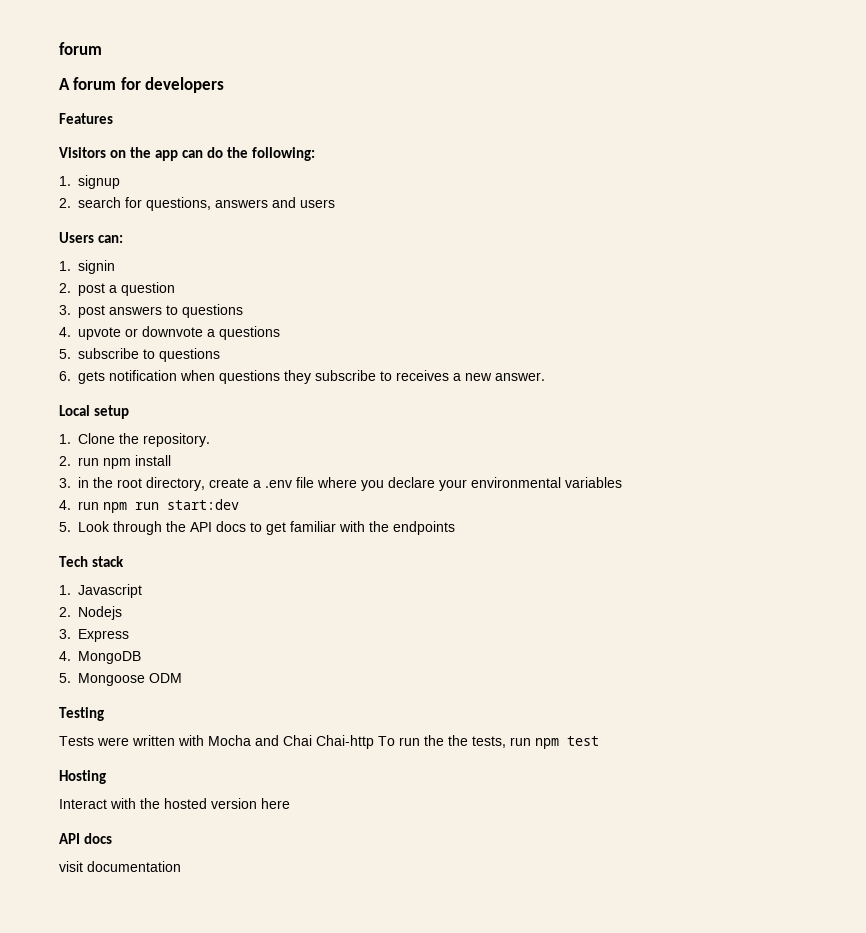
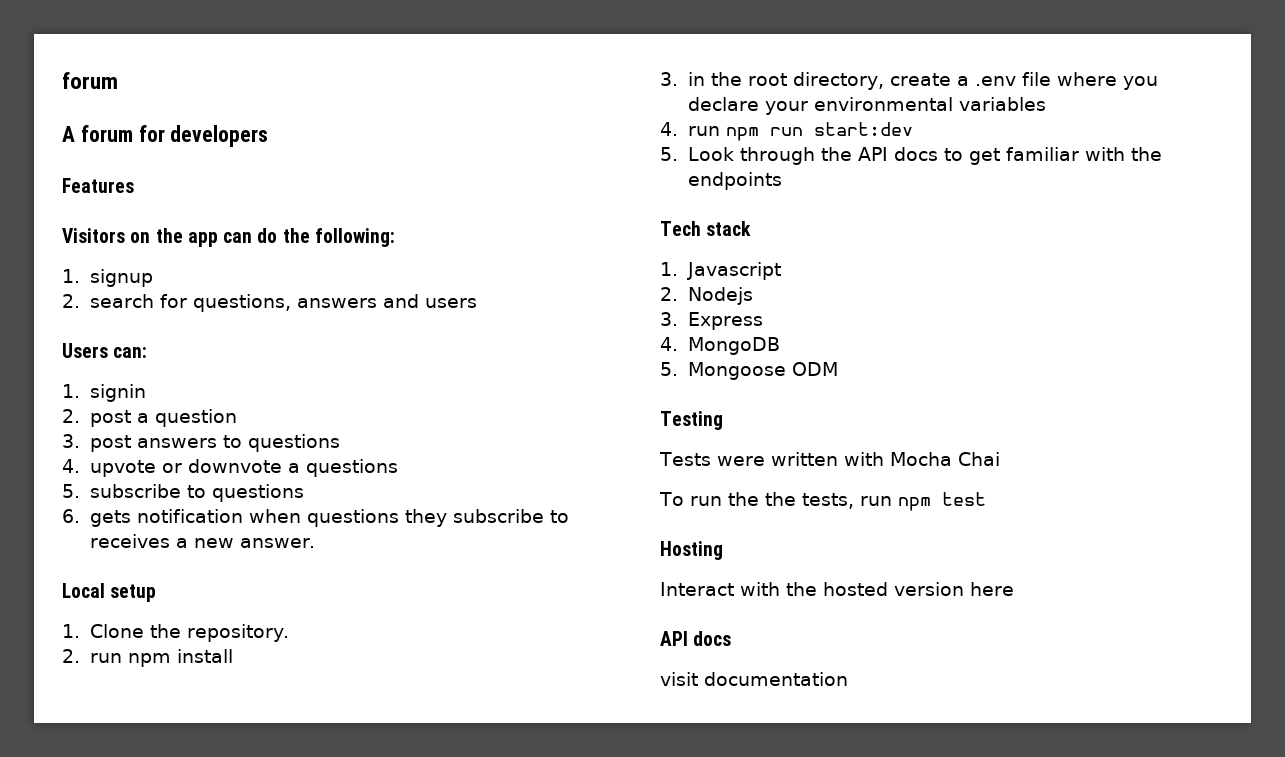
- Tests were written with Mocha and Chai Chai-http To run the the tests, run npm test
+ Tests were written with Mocha Chai
+ To run the the tests, run npm test

